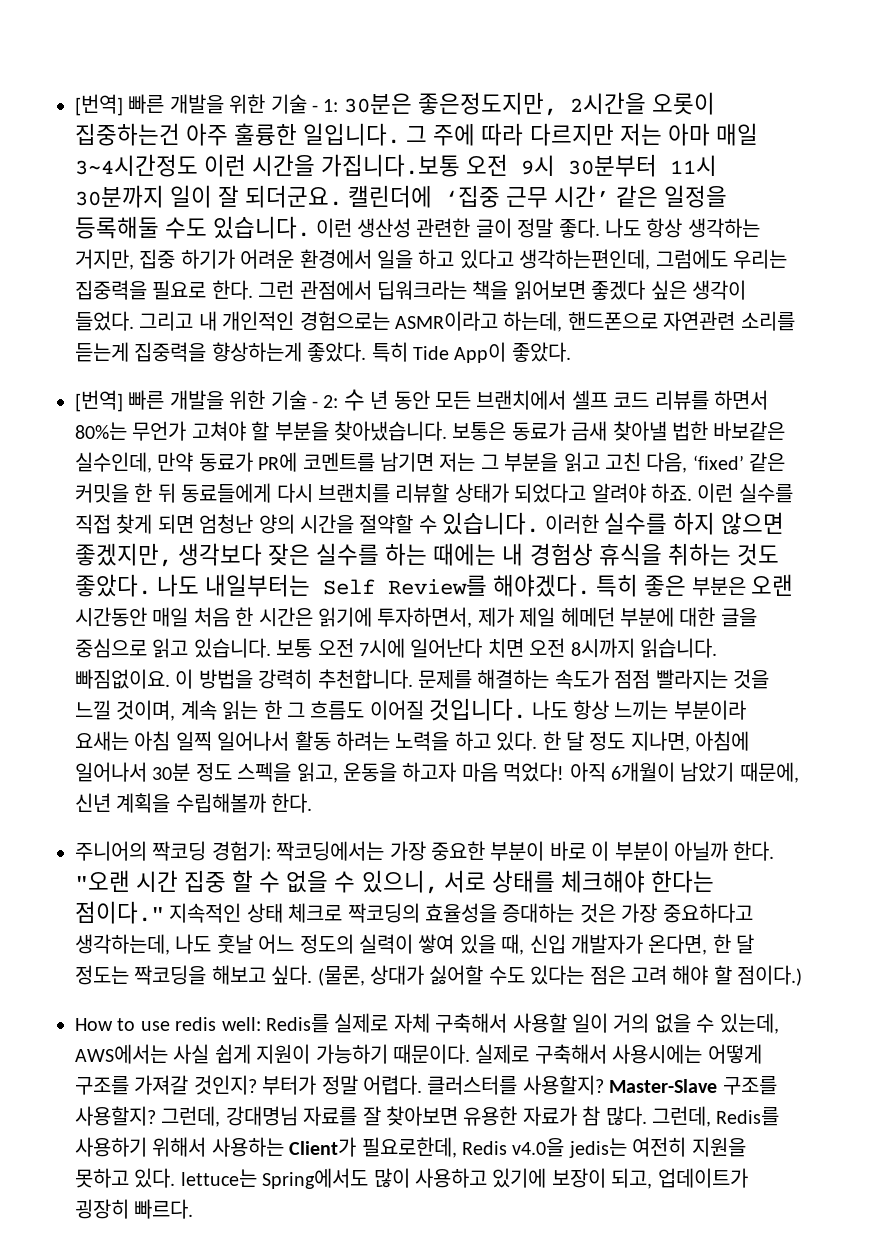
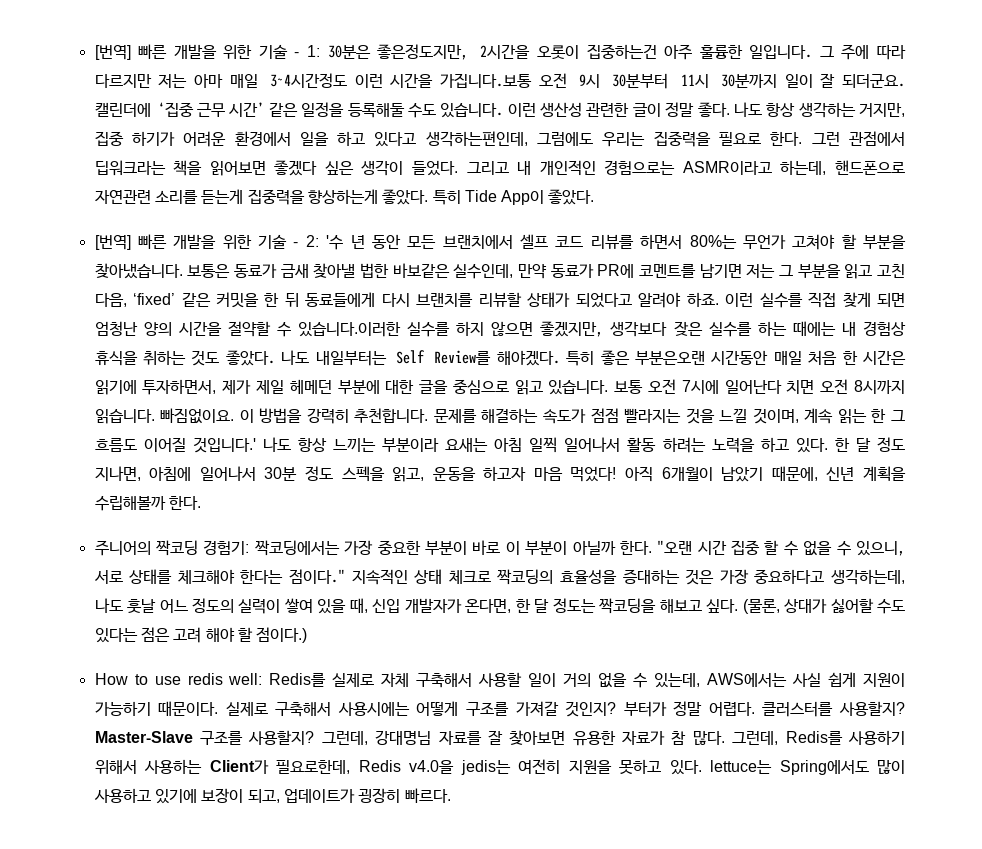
- [번역] 빠른 개발을 위한 기술 - 2: 수 년 동안 모든 브랜치에서 셀프 코드 리뷰를 하면서 80%는 무언가 고쳐야 할 부분을 찾아냈습니다.
+ [번역] 빠른 개발을 위한 기술 - 2: '수 년 동안 모든 브랜치에서 셀프 코드 리뷰를 하면서 80%는 무언가 고쳐야 할 부분을 찾아냈습니다.
- 이런 실수를 직접 찾게 되면 엄청난 양의 시간을 절약할 수 있습니다. 이러한 실수를 하지 않으면 좋겠지만, 생각보다 잦은 실수를 하는 때에는 내 경험상 휴식을 취하는 것도 좋았다.
+ 이런 실수를 직접 찾게 되면 엄청난 양의 시간을 절약할 수 있습니다.이러한 실수를 하지 않으면 좋겠지만, 생각보다 잦은 실수를 하는 때에는 내 경험상 휴식을 취하는 것도 좋았다.
- 특히 좋은 부분은 오랜 시간동안 매일 처음 한 시간은 읽기에 투자하면서, 제가 제일 헤메던 부분에 대한 글을 중심으로 읽고 있습니다.
+ 특히 좋은 부분은오랜 시간동안 매일 처음 한 시간은 읽기에 투자하면서, 제가 제일 헤메던 부분에 대한 글을 중심으로 읽고 있습니다.
- 문제를 해결하는 속도가 점점 빨라지는 것을 느낄 것이며, 계속 읽는 한 그 흐름도 이어질 것입니다.
+ 문제를 해결하는 속도가 점점 빨라지는 것을 느낄 것이며, 계속 읽는 한 그 흐름도 이어질 것입니다.'

